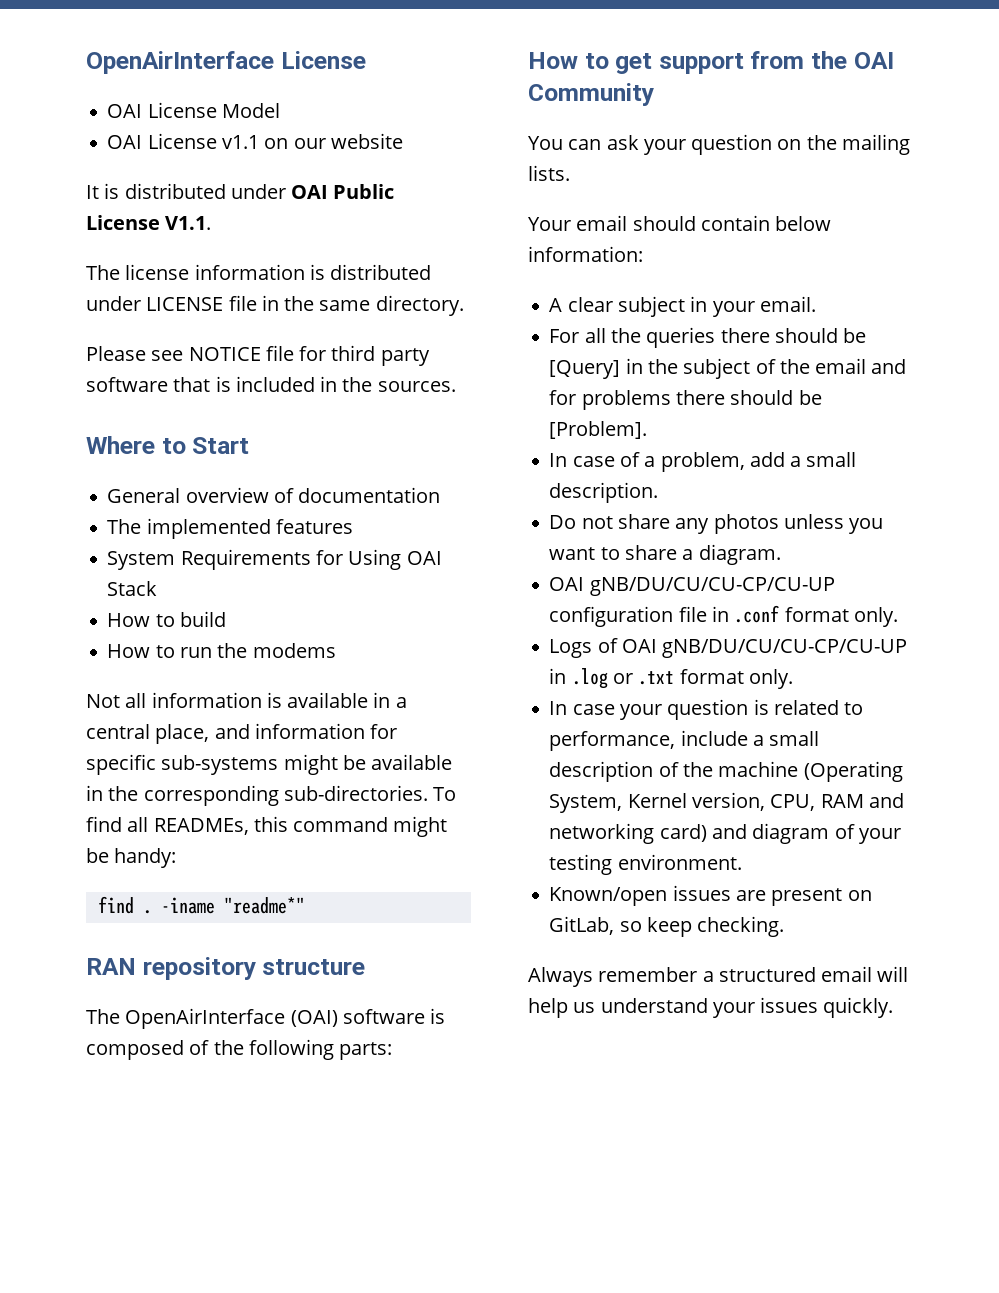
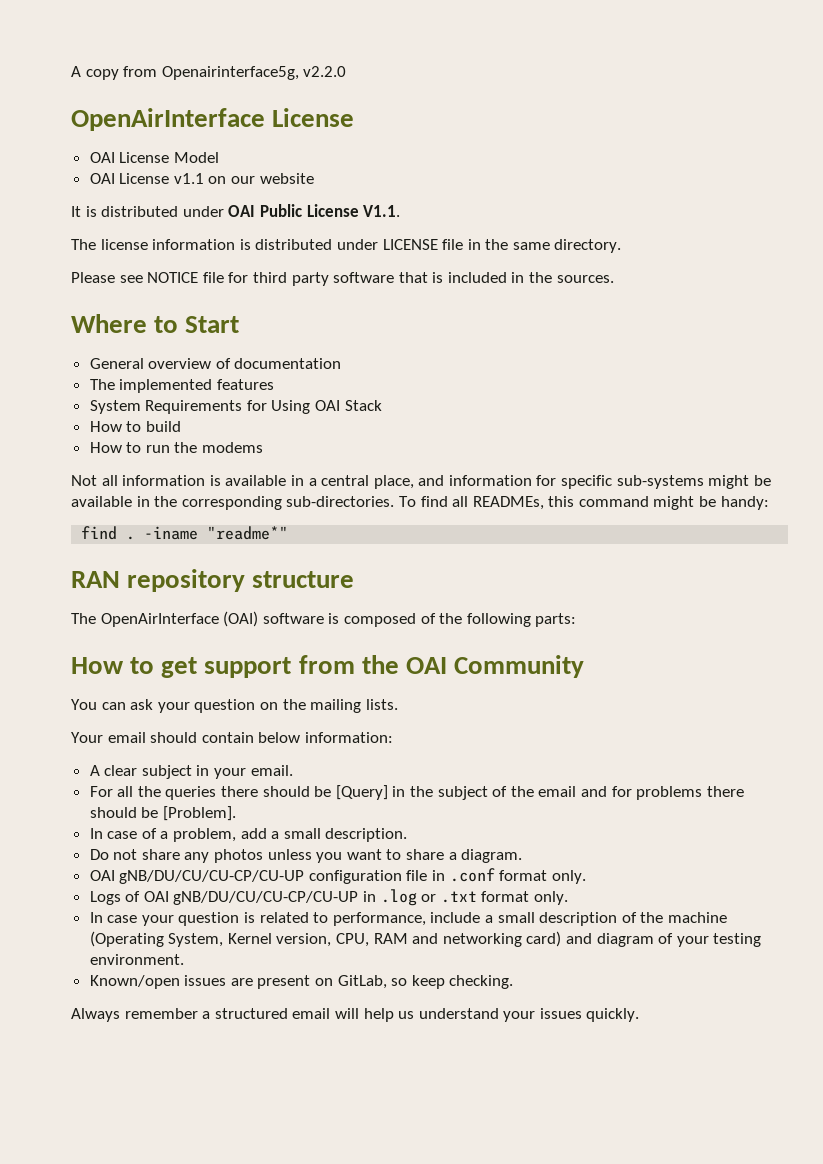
+ A copy from Openairinterface5g, v2.2.0

